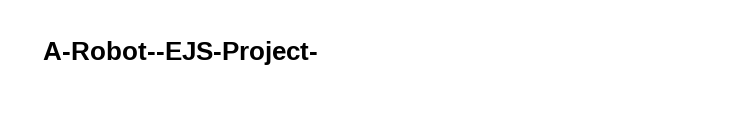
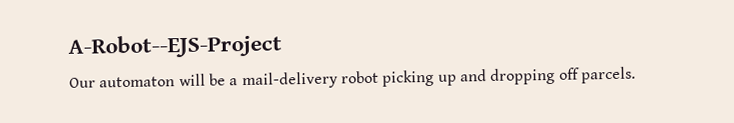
- A-Robot--EJS-Project-
+ A-Robot--EJS-Project
+ Our automaton will be a mail-delivery robot picking up and dropping off parcels.

